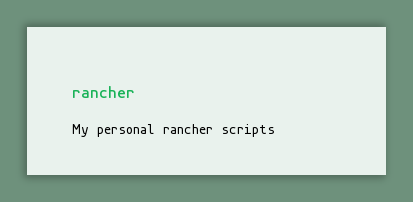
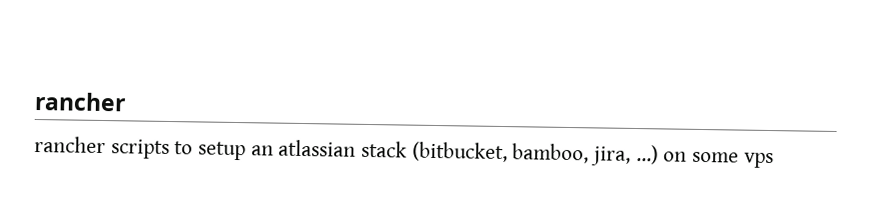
- My personal rancher scripts
+ rancher scripts to setup an atlassian stack (bitbucket, bamboo, jira, ...) on some vps

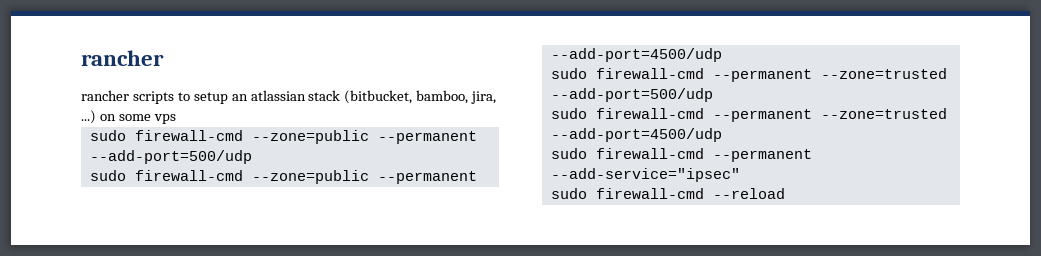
+ sudo firewall-cmd --zone=public --permanent --add-port=500/udp
+ sudo firewall-cmd --zone=public --permanent --add-port=4500/udp
+ sudo firewall-cmd --permanent --zone=trusted --add-port=500/udp
+ sudo firewall-cmd --permanent --zone=trusted --add-port=4500/udp
+ sudo firewall-cmd --permanent --add-service="ipsec"
+ sudo firewall-cmd --reload

